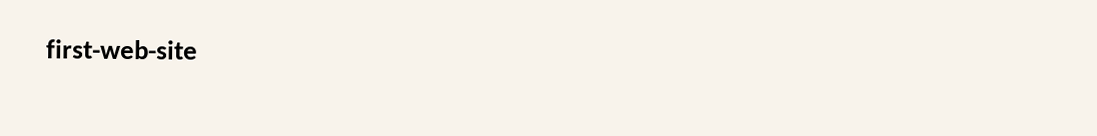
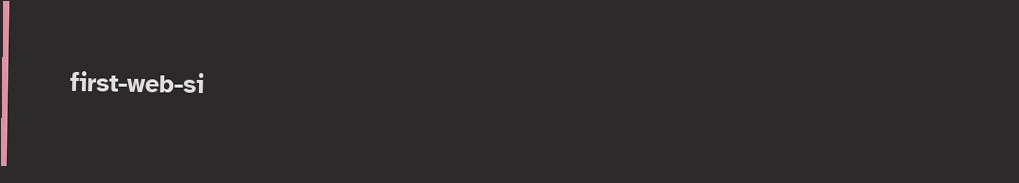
- first-web-site
+ first-web-si

